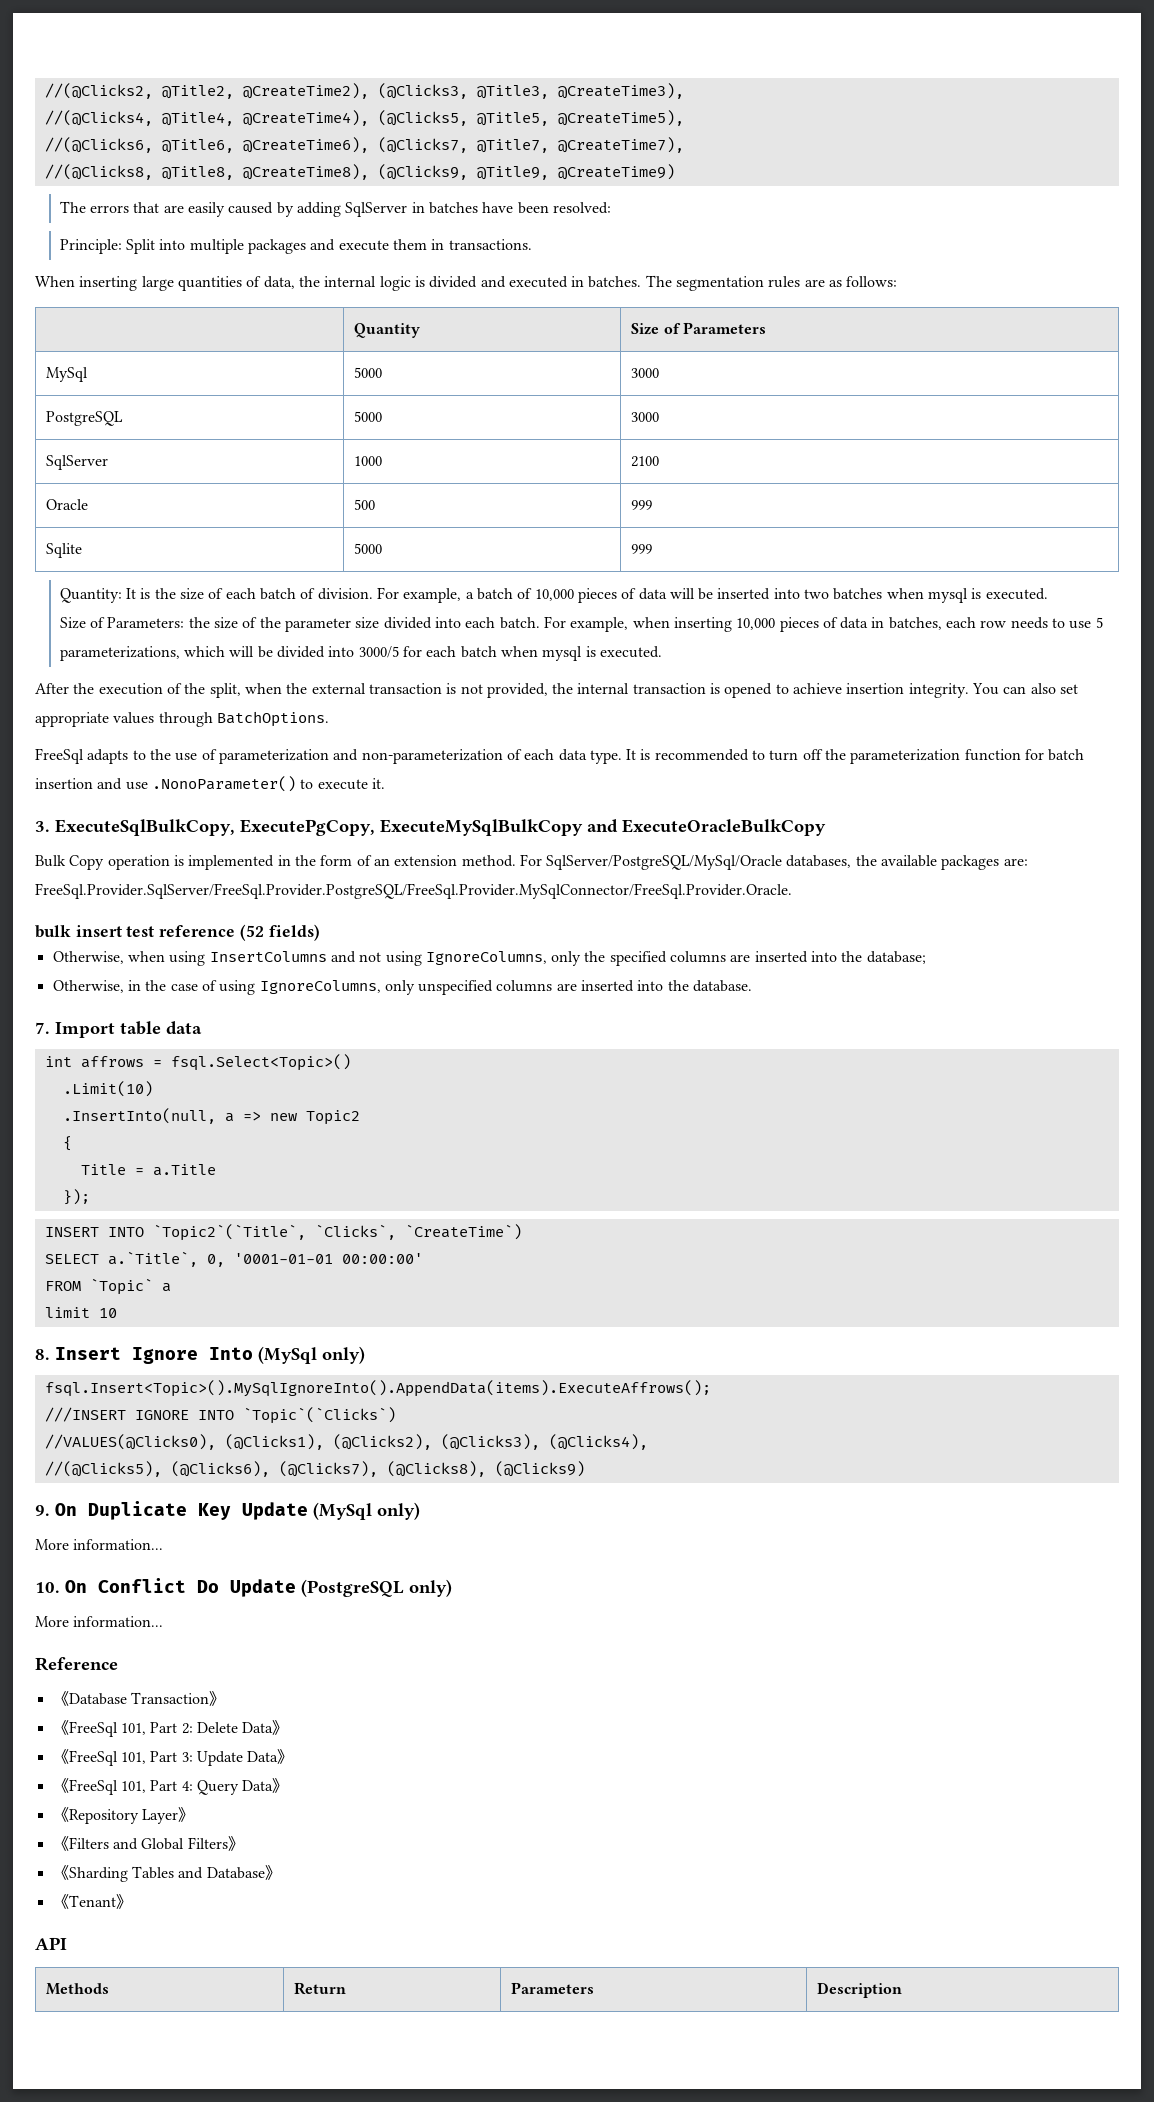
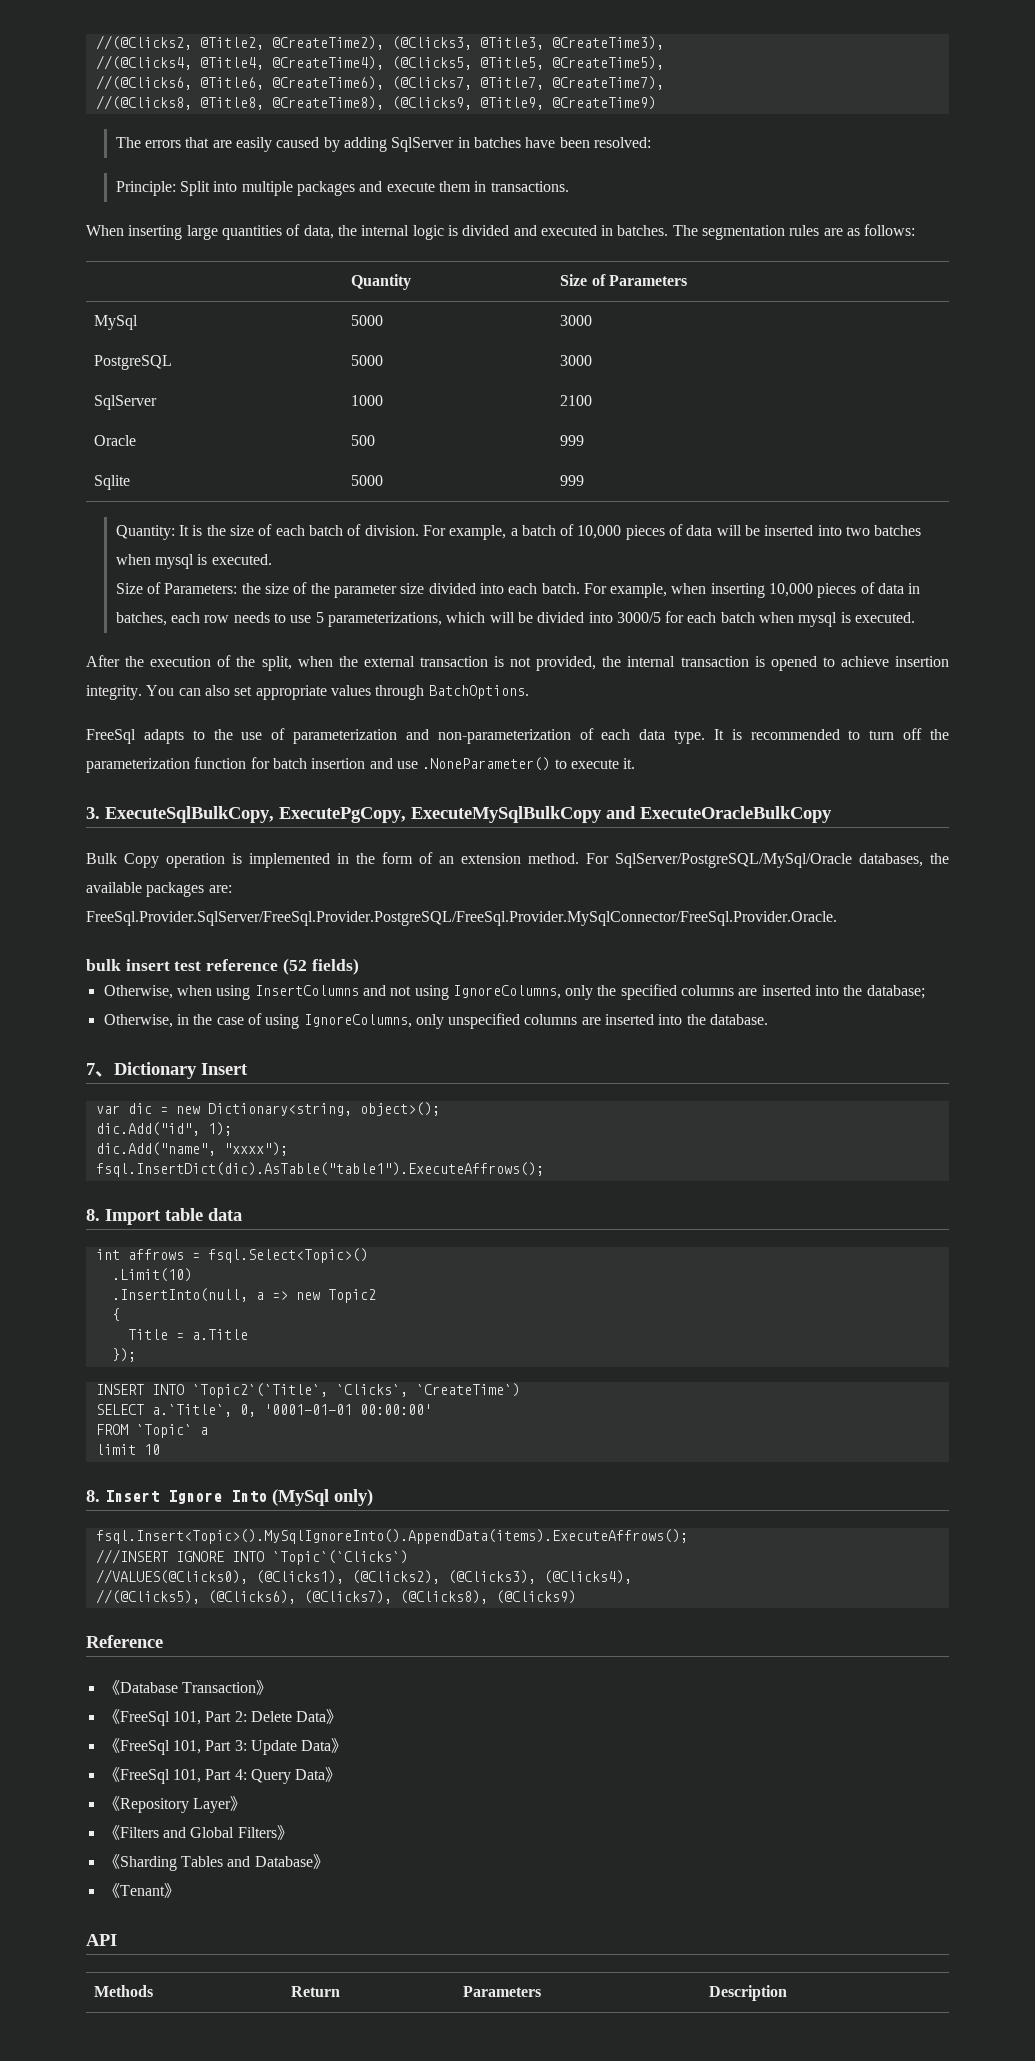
- It is recommended to turn off the parameterization function for batch insertion and use .NonoParameter() to execute it.
+ It is recommended to turn off the parameterization function for batch insertion and use .NoneParameter() to execute it.
- 7. Import table data
+ 7、Dictionary Insert
+ var dic = new Dictionary<string, object>();
+ dic.Add("id", 1);
+ dic.Add("name", "xxxx");
+ fsql.InsertDict(dic).AsTable("table1").ExecuteAffrows();
+ 8. Import table data
- 9. On Duplicate Key Update (MySql only)
- More information...
- 10. On Conflict Do Update (PostgreSQL only)
- More information...

